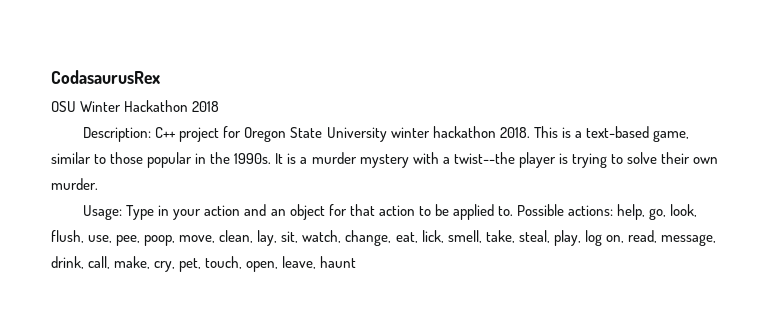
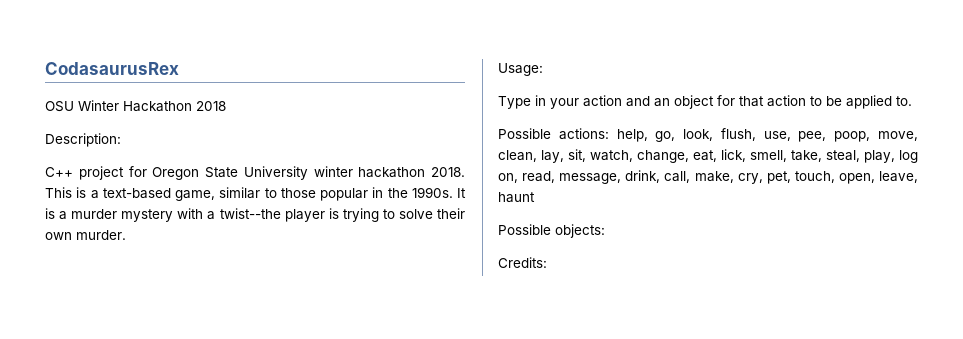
- Description: C++ project for Oregon State University winter hackathon 2018.
+ Description:
+ C++ project for Oregon State University winter hackathon 2018.
- Usage: Type in your action and an object for that action to be applied to. Possible actions: help, go, look, flush, use, pee, poop, move, clean, lay, sit, watch, change, eat, lick, smell, take, steal, play, log on, read, message, drink, call, make, cry, pet, touch, open, leave, haunt
+ Usage:
+ Type in your action and an object for that action to be applied to.
+ Possible actions: help, go, look, flush, use, pee, poop, move, clean, lay, sit, watch, change, eat, lick, smell, take, steal, play, log on, read, message, drink, call, make, cry, pet, touch, open, leave, haunt
+ Possible objects:
+ Credits:

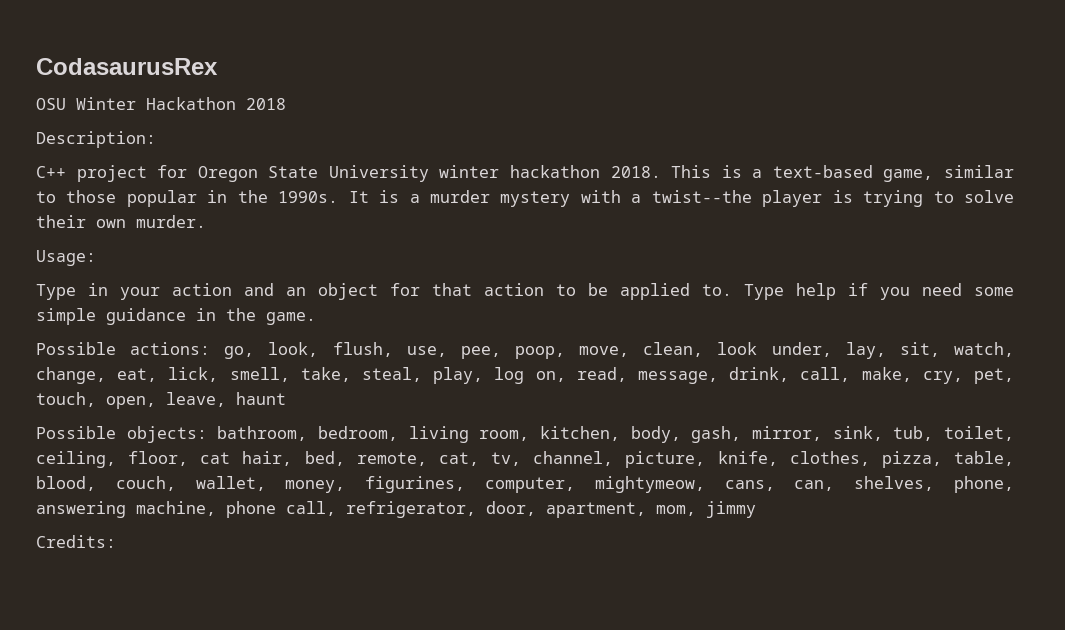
+ Type help if you need some simple guidance in the game.
- Possible actions: help, go, look, flush, use, pee, poop, move, clean, lay, sit, watch, change, eat, lick, smell, take, steal, play, log on, read, message, drink, call, make, cry, pet, touch, open, leave, haunt
+ Possible actions: go, look, flush, use, pee, poop, move, clean, look under, lay, sit, watch, change, eat, lick, smell, take, steal, play, log on, read, message, drink, call, make, cry, pet, touch, open, leave, haunt
- Possible objects:
+ Possible objects: bathroom, bedroom, living room, kitchen, body, gash, mirror, sink, tub, toilet, ceiling, floor, cat hair, bed, remote, cat, tv, channel, picture, knife, clothes, pizza, table, blood, couch, wallet, money, figurines, computer, mightymeow, cans, can, shelves, phone, answering machine, phone call, refrigerator, door, apartment, mom, jimmy

